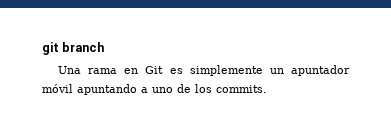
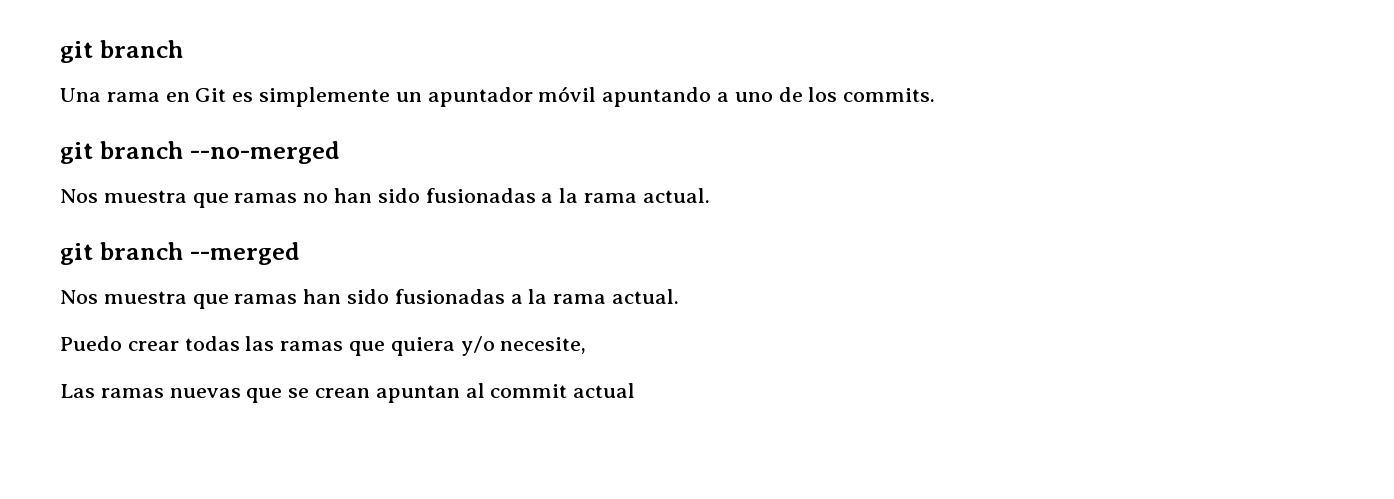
+ git branch --no-merged
+ Nos muestra que ramas no han sido fusionadas a la rama actual.
+ git branch --merged
+ Nos muestra que ramas han sido fusionadas a la rama actual.
+ Puedo crear todas las ramas que quiera y/o necesite,
+ Las ramas nuevas que se crean apuntan al commit actual

